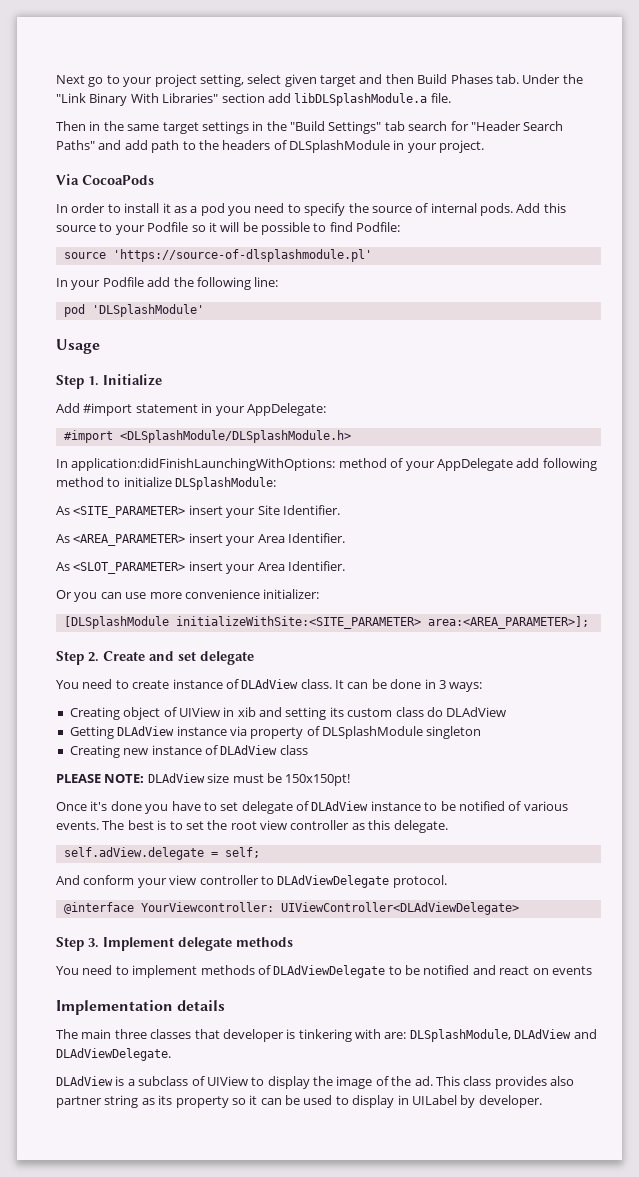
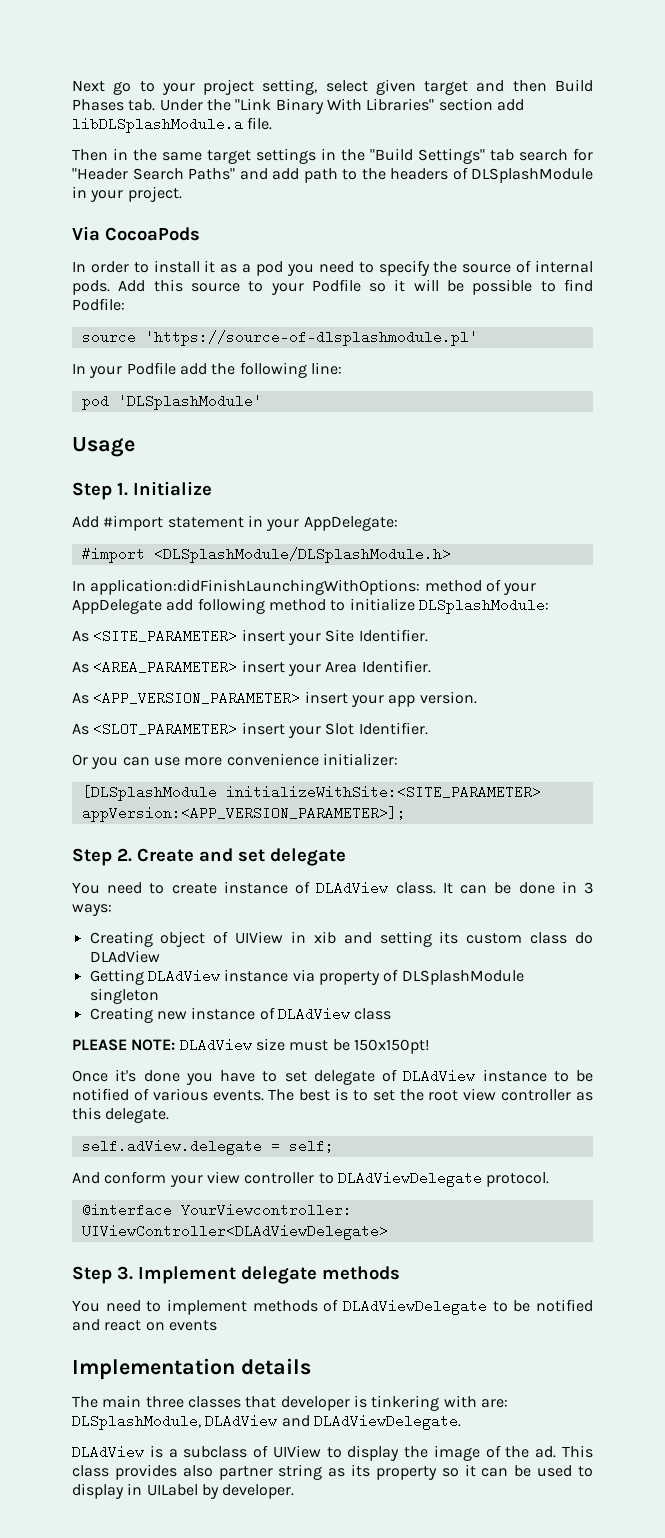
+ As <APP_VERSION_PARAMETER> insert your app version.
- As <SLOT_PARAMETER> insert your Area Identifier.
+ As <SLOT_PARAMETER> insert your Slot Identifier.
- [DLSplashModule initializeWithSite:<SITE_PARAMETER> area:<AREA_PARAMETER>];
+ [DLSplashModule initializeWithSite:<SITE_PARAMETER> appVersion:<APP_VERSION_PARAMETER>];

